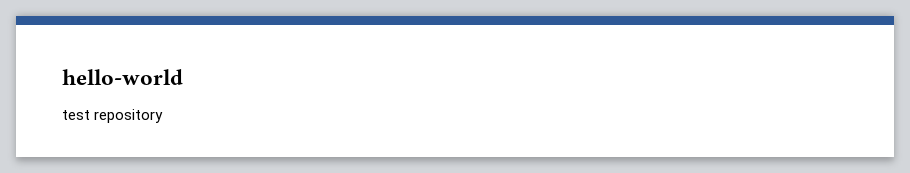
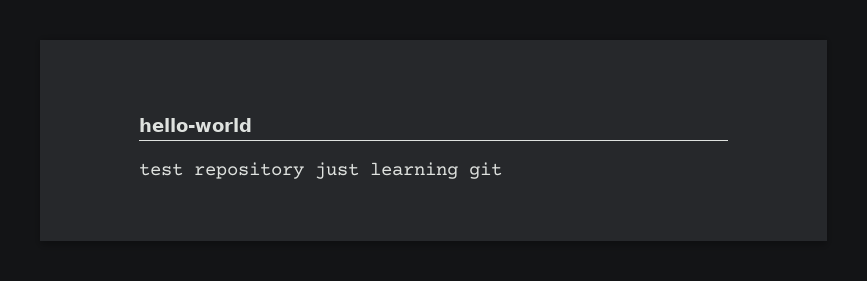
- test repository
+ test repository just learning git

